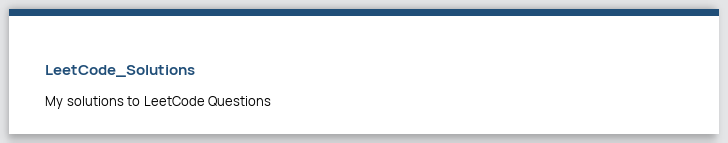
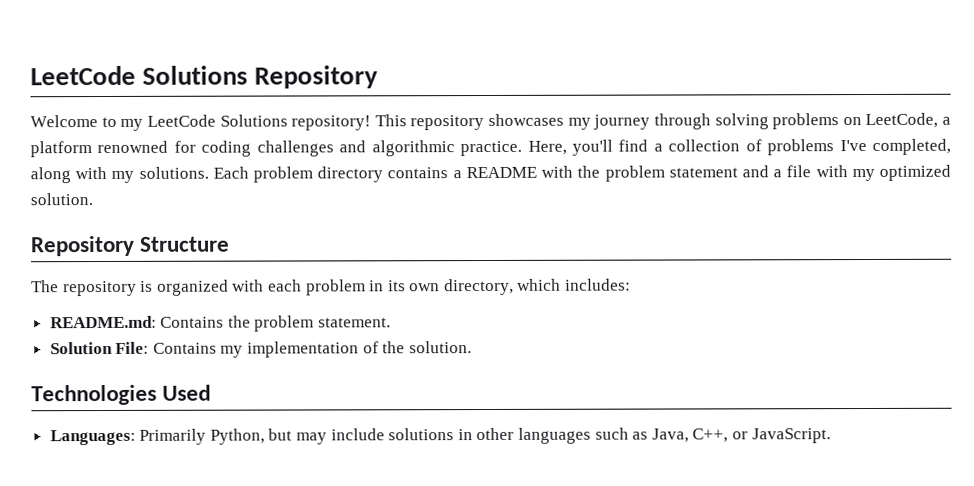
- LeetCode_Solutions
- My solutions to LeetCode Questions
+ LeetCode Solutions Repository
+ Welcome to my LeetCode Solutions repository! This repository showcases my journey through solving problems on LeetCode, a platform renowned for coding challenges and algorithmic practice. Here, you'll find a collection of problems I've completed, along with my solutions. Each problem directory contains a README with the problem statement and a file with my optimized solution.
+ Repository Structure
+ The repository is organized with each problem in its own directory, which includes:
+ README.md: Contains the problem statement.
+ Solution File: Contains my implementation of the solution.
+ Technologies Used
+ Languages: Primarily Python, but may include solutions in other languages such as Java, C++, or JavaScript.

